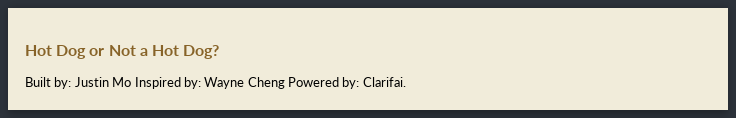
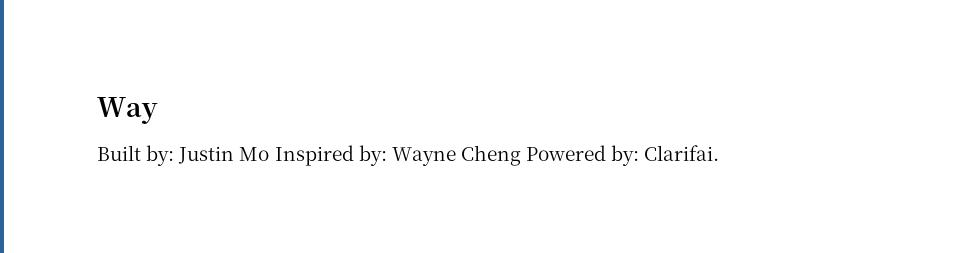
- Hot Dog or Not a Hot Dog?
+ Way

